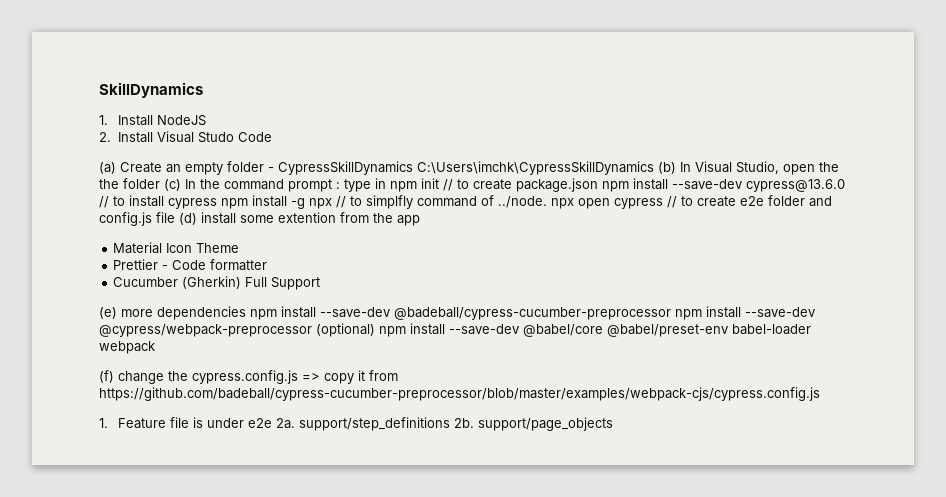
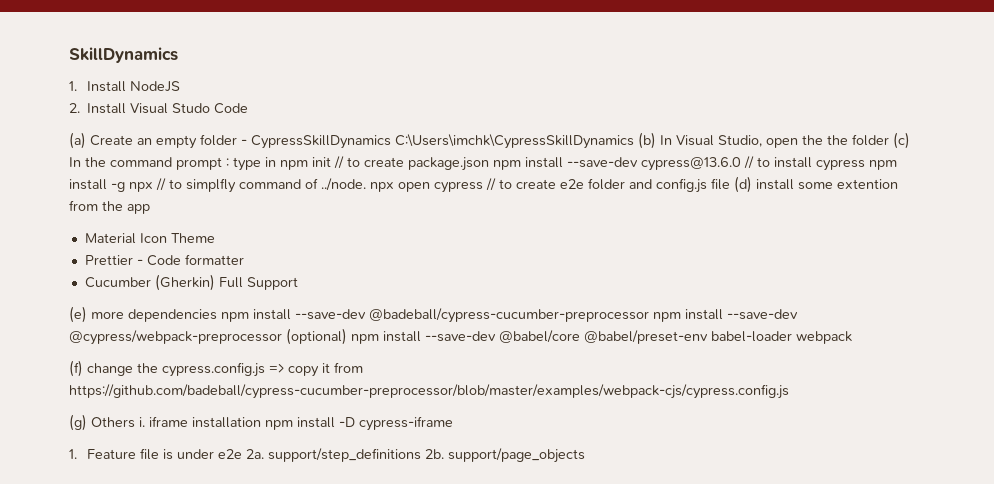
+ (g) Others i. iframe installation npm install -D cypress-iframe

